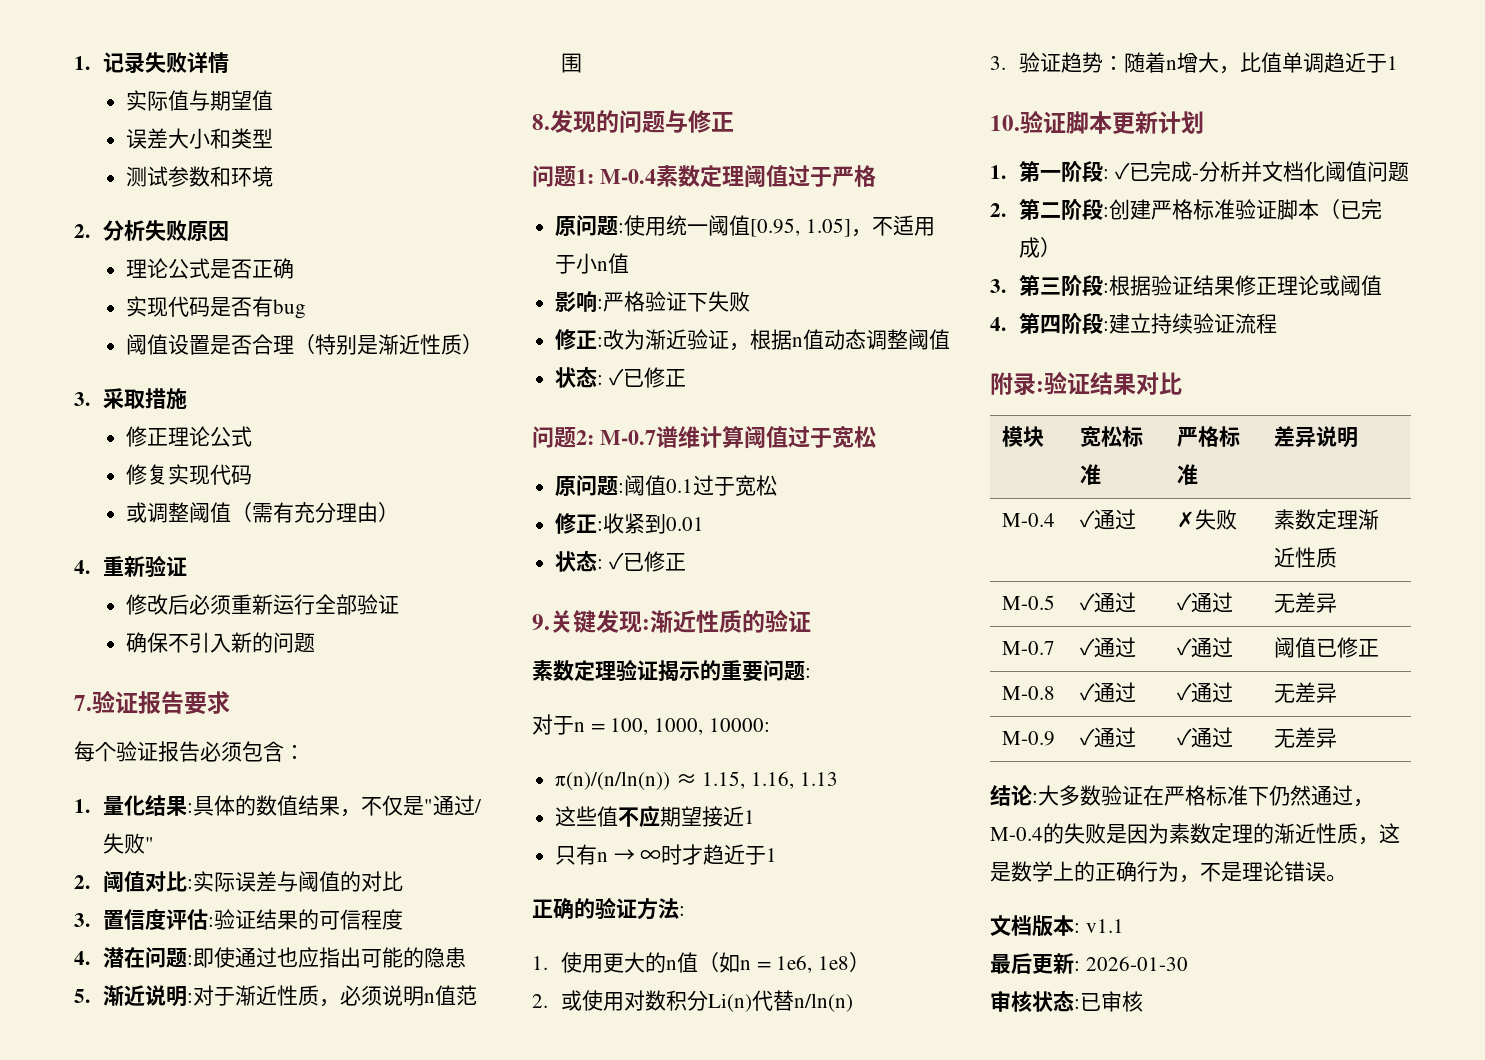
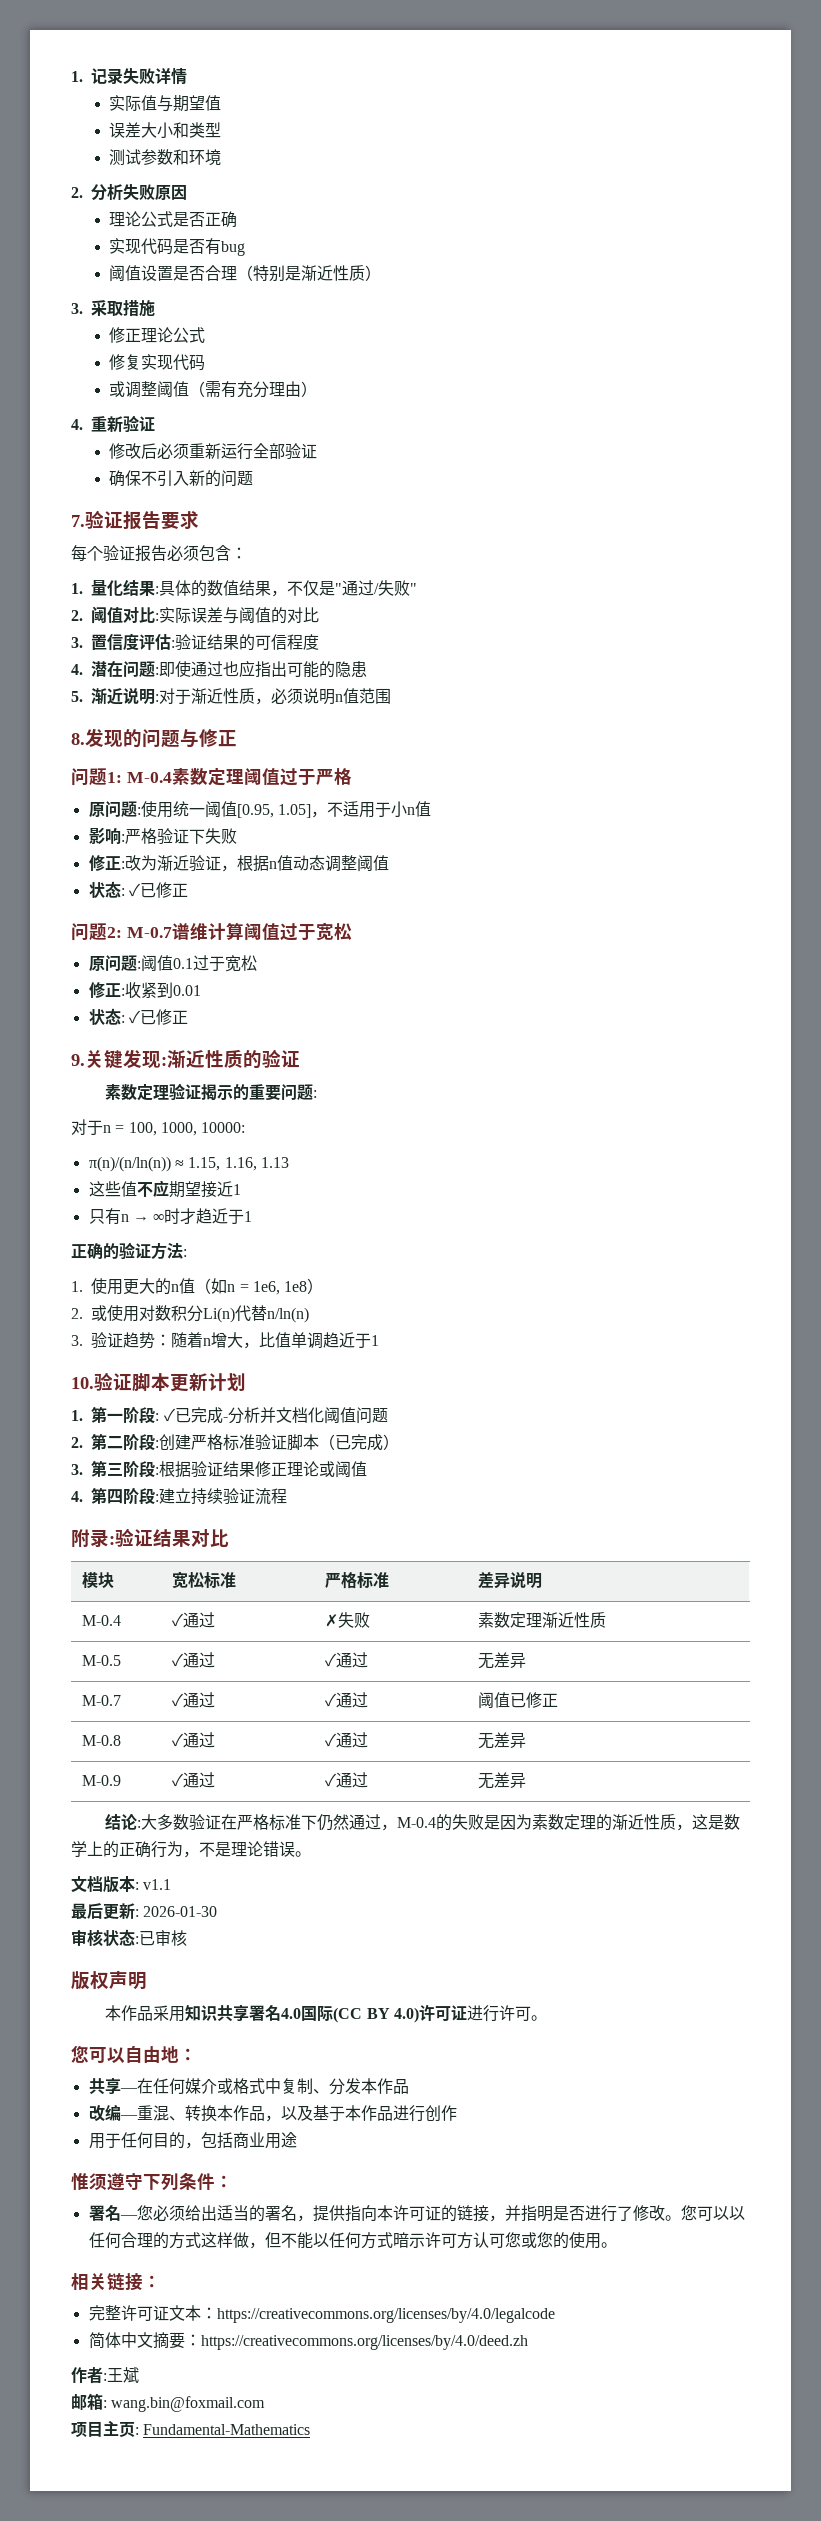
+ 版权声明
+ 本作品采用知识共享署名4.0国际(CC BY 4.0)许可证进行许可。
+ 您可以自由地：
+ 共享—在任何媒介或格式中复制、分发本作品
+ 改编—重混、转换本作品，以及基于本作品进行创作
+ 用于任何目的，包括商业用途
+ 惟须遵守下列条件：
+ 署名—您必须给出适当的署名，提供指向本许可证的链接，并指明是否进行了修改。您可以以任何合理的方式这样做，但不能以任何方式暗示许可方认可您或您的使用。
+ 相关链接：
+ 完整许可证文本：https://creativecommons.org/licenses/by/4.0/legalcode
+ 简体中文摘要：https://creativecommons.org/licenses/by/4.0/deed.zh
+ 作者:王斌
+ 邮箱: wang.bin@foxmail.com
+ 项目主页: Fundamental-Mathematics

